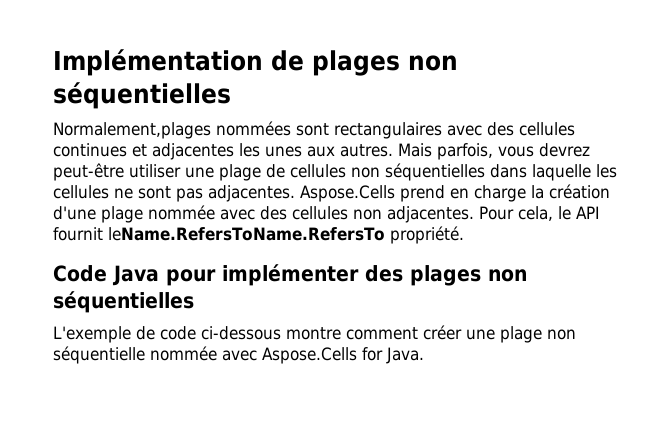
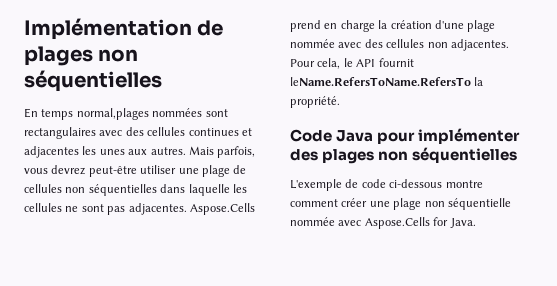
- Normalement,plages nommées sont rectangulaires avec des cellules continues et adjacentes les unes aux autres.
+ En temps normal,plages nommées sont rectangulaires avec des cellules continues et adjacentes les unes aux autres.
- Pour cela, le API fournit leName.RefersToName.RefersTo propriété.
+ Pour cela, le API fournit leName.RefersToName.RefersTo la propriété.

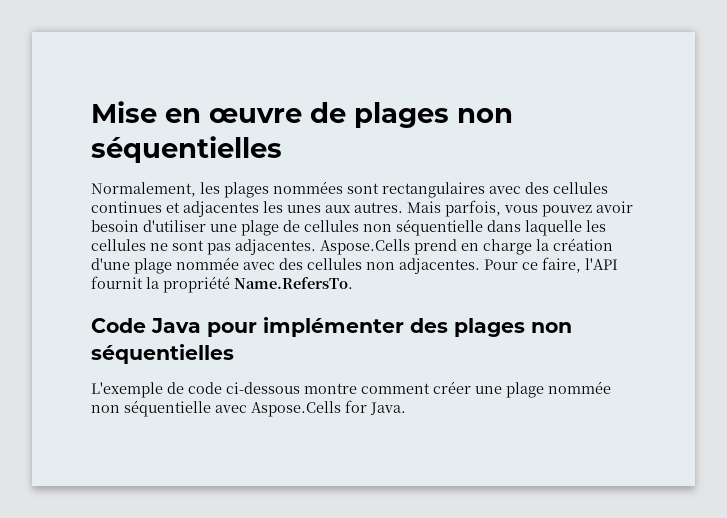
- Implémentation de plages non séquentielles
+ Mise en œuvre de plages non séquentielles
- En temps normal,plages nommées sont rectangulaires avec des cellules continues et adjacentes les unes aux autres.
+ Normalement, les plages nommées sont rectangulaires avec des cellules continues et adjacentes les unes aux autres.
- Mais parfois, vous devrez peut-être utiliser une plage de cellules non séquentielles dans laquelle les cellules ne sont pas adjacentes.
+ Mais parfois, vous pouvez avoir besoin d'utiliser une plage de cellules non séquentielle dans laquelle les cellules ne sont pas adjacentes.
- Pour cela, le API fournit leName.RefersToName.RefersTo la propriété.
+ Pour ce faire, l'API fournit la propriété Name.RefersTo.
- L'exemple de code ci-dessous montre comment créer une plage non séquentielle nommée avec Aspose.Cells for Java.
+ L'exemple de code ci-dessous montre comment créer une plage nommée non séquentielle avec Aspose.Cells for Java.

